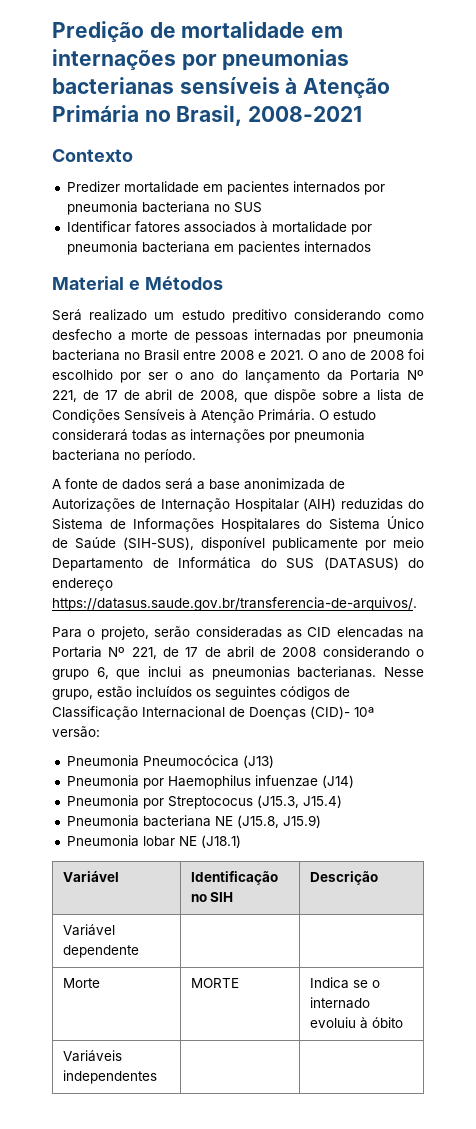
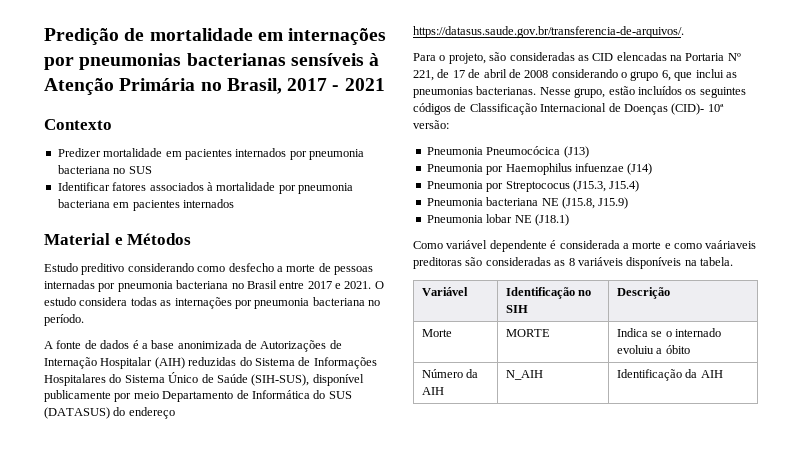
- Predição de mortalidade em internações por pneumonias bacterianas sensíveis à Atenção Primária no Brasil, 2008-2021
+ Predição de mortalidade em internações por pneumonias bacterianas sensíveis à Atenção Primária no Brasil, 2017 - 2021
- Será realizado um estudo preditivo considerando como desfecho a morte de pessoas internadas por pneumonia bacteriana no Brasil entre 2008 e 2021.
+ Estudo preditivo considerando como desfecho a morte de pessoas internadas por pneumonia bacteriana no Brasil entre 2017 e 2021.
- O ano de 2008 foi escolhido por ser o ano do lançamento da Portaria Nº 221, de 17 de abril de 2008, que dispõe sobre a lista de Condições Sensíveis à Atenção Primária. O estudo considerará todas as internações por pneumonia bacteriana no período.
+ O estudo considera todas as internações por pneumonia bacteriana no período.
- A fonte de dados será a base anonimizada de Autorizações de Internação Hospitalar (AIH) reduzidas do Sistema de Informações Hospitalares do Sistema Único de Saúde (SIH-SUS), disponível publicamente por meio Departamento de Informática do SUS (DATASUS) do endereço https://datasus.saude.gov.br/transferencia-de-arquivos/.
+ A fonte de dados é a base anonimizada de Autorizações de Internação Hospitalar (AIH) reduzidas do Sistema de Informações Hospitalares do Sistema Único de Saúde (SIH-SUS), disponível publicamente por meio Departamento de Informática do SUS (DATASUS) do endereço https://datasus.saude.gov.br/transferencia-de-arquivos/.
- Para o projeto, serão consideradas as CID elencadas na Portaria Nº 221, de 17 de abril de 2008 considerando o grupo 6, que inclui as pneumonias bacterianas.
+ Para o projeto, são consideradas as CID elencadas na Portaria Nº 221, de 17 de abril de 2008 considerando o grupo 6, que inclui as pneumonias bacterianas.
+ Como variável dependente é considerada a morte e como vaáriaveis preditoras são consideradas as 8 variáveis disponíveis na tabela.
- Variável dependente | |
- Morte | MORTE | Indica se o internado evoluiu à óbito
+ Morte | MORTE | Indica se o internado evoluiu a óbito
- Variáveis independentes | |
+ Número da AIH | N_AIH | Identificação da AIH

